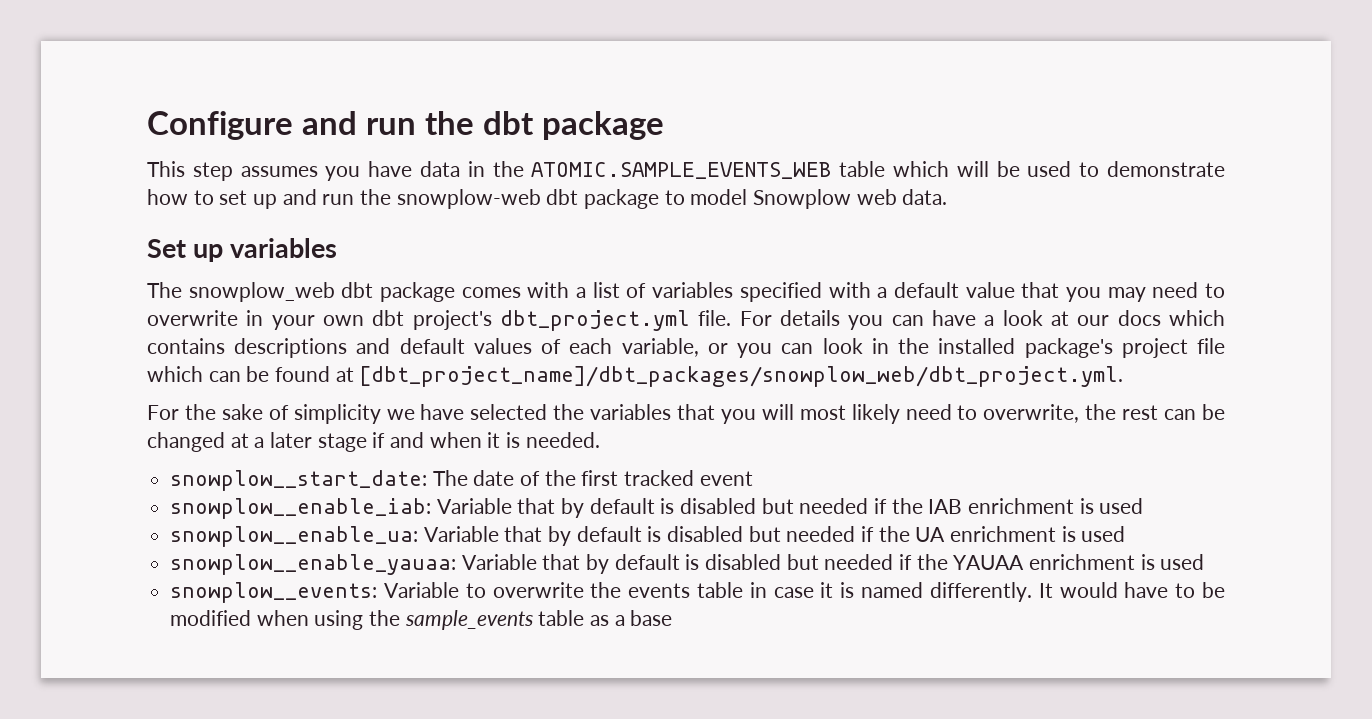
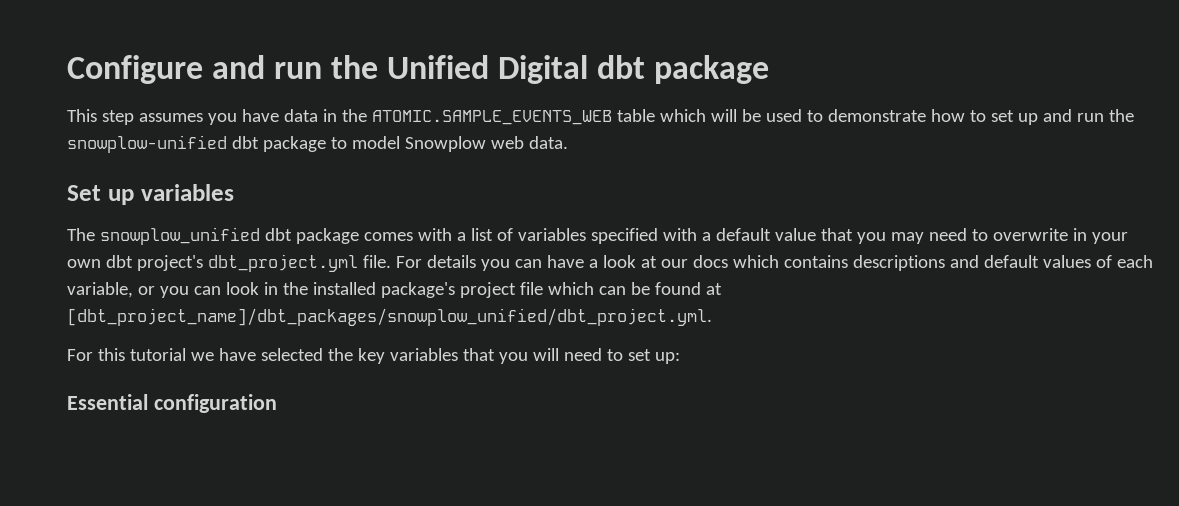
- Configure and run the dbt package
+ Configure and run the Unified Digital dbt package
- This step assumes you have data in the ATOMIC.SAMPLE_EVENTS_WEB table which will be used to demonstrate how to set up and run the snowplow-web dbt package to model Snowplow web data.
+ This step assumes you have data in the ATOMIC.SAMPLE_EVENTS_WEB table which will be used to demonstrate how to set up and run the snowplow-unified dbt package to model Snowplow web data.
- The snowplow_web dbt package comes with a list of variables specified with a default value that you may need to overwrite in your own dbt project's dbt_project.yml file.
+ The snowplow_unified dbt package comes with a list of variables specified with a default value that you may need to overwrite in your own dbt project's dbt_project.yml file.
- For details you can have a look at our docs which contains descriptions and default values of each variable, or you can look in the installed package's project file which can be found at [dbt_project_name]/dbt_packages/snowplow_web/dbt_project.yml.
- For the sake of simplicity we have selected the variables that you will most likely need to overwrite, the rest can be changed at a later stage if and when it is needed.
- snowplow__start_date: The date of the first tracked event
- snowplow__enable_iab: Variable that by default is disabled but needed if the IAB enrichment is used
- snowplow__enable_ua: Variable that by default is disabled but needed if the UA enrichment is used
- snowplow__enable_yauaa: Variable that by default is disabled but needed if the YAUAA enrichment is used
- snowplow__events: Variable to overwrite the events table in case it is named differently. It would have to be modified when using the sample_events table as a base
+ For details you can have a look at our docs which contains descriptions and default values of each variable, or you can look in the installed package's project file which can be found at [dbt_project_name]/dbt_packages/snowplow_unified/dbt_project.yml.
+ For this tutorial we have selected the key variables that you will need to set up:
+ Essential configuration

